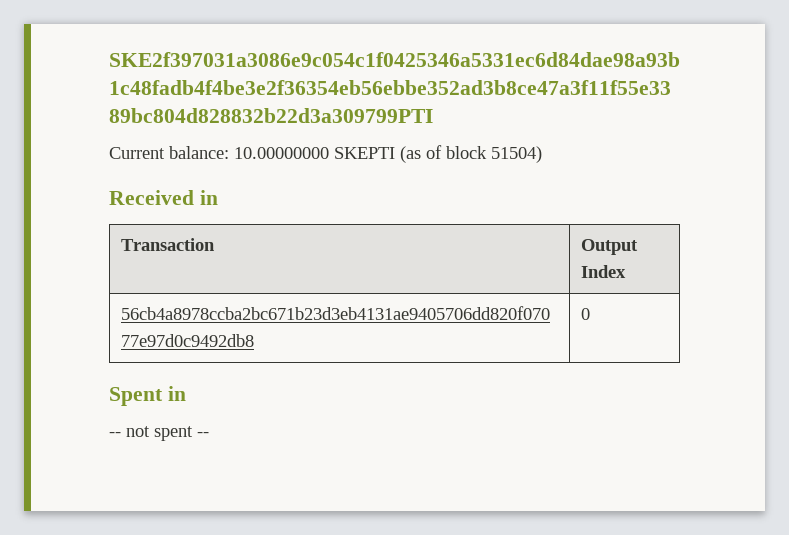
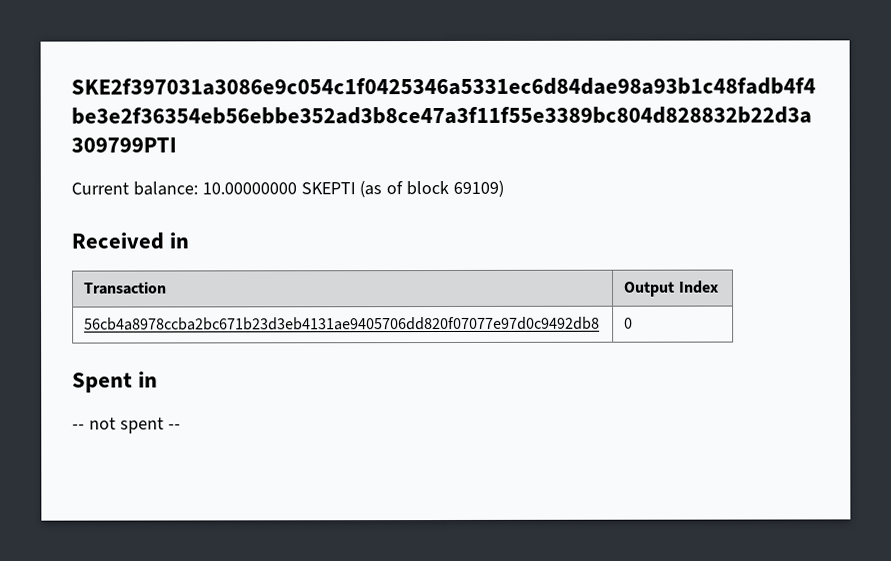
- Current balance: 10.00000000 SKEPTI (as of block 51504)
+ Current balance: 10.00000000 SKEPTI (as of block 69109)

